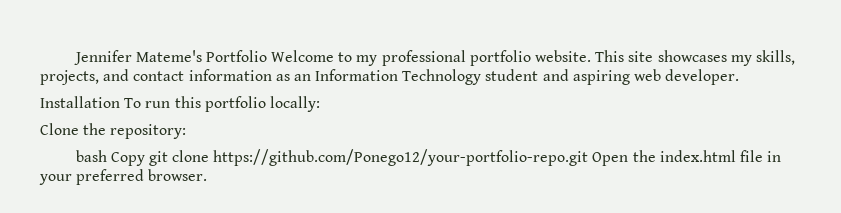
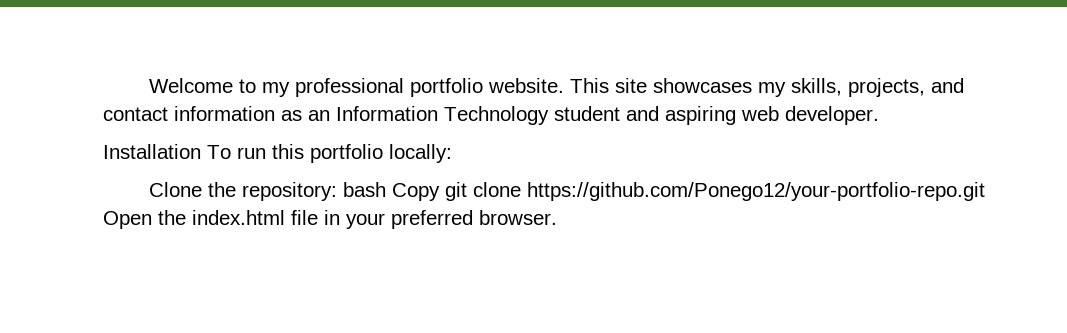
- Jennifer Mateme's Portfolio Welcome to my professional portfolio website.
+ Welcome to my professional portfolio website.
- Clone the repository:
- bash Copy git clone https://github.com/Ponego12/your-portfolio-repo.git Open the index.html file in your preferred browser.
+ Clone the repository: bash Copy git clone https://github.com/Ponego12/your-portfolio-repo.git Open the index.html file in your preferred browser.

